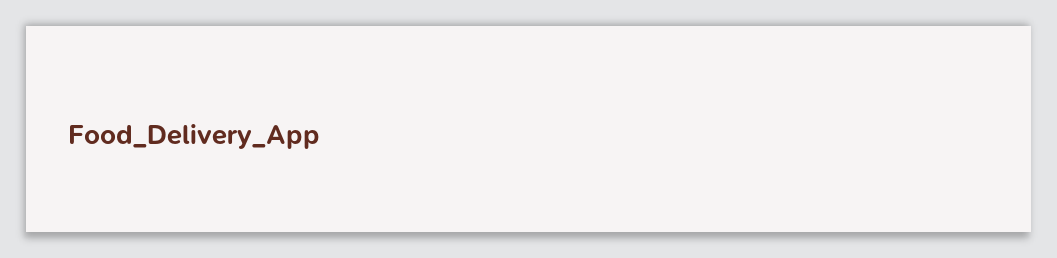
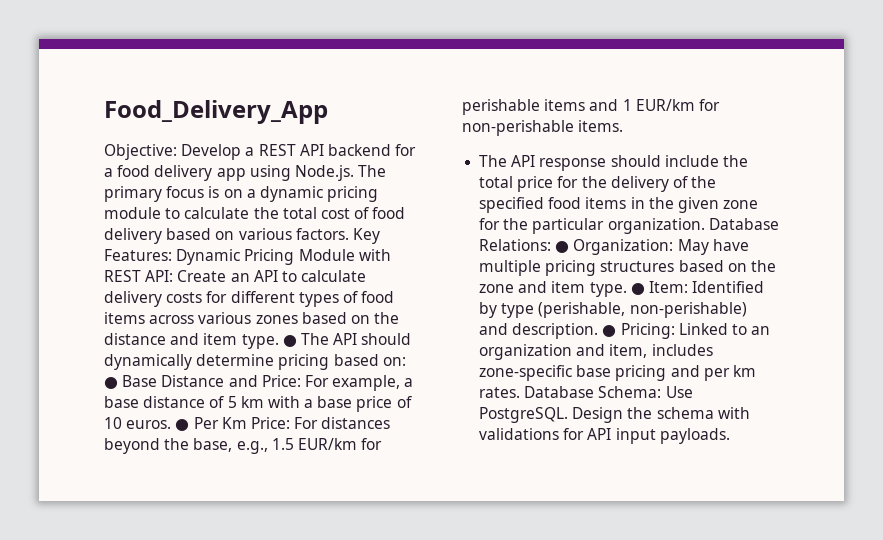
+ Objective: Develop a REST API backend for a food delivery app using Node.js. The primary focus is on a dynamic pricing module to calculate the total cost of food delivery based on various factors. Key Features: Dynamic Pricing Module with REST API: Create an API to calculate delivery costs for different types of food items across various zones based on the distance and item type. ● The API should dynamically determine pricing based on: ● Base Distance and Price: For example, a base distance of 5 km with a base price of 10 euros. ● Per Km Price: For distances beyond the base, e.g., 1.5 EUR/km for perishable items and 1 EUR/km for non-perishable items.
+ The API response should include the total price for the delivery of the specified food items in the given zone for the particular organization. Database Relations: ● Organization: May have multiple pricing structures based on the zone and item type. ● Item: Identified by type (perishable, non-perishable) and description. ● Pricing: Linked to an organization and item, includes zone-specific base pricing and per km rates. Database Schema: Use PostgreSQL. Design the schema with validations for API input payloads.

